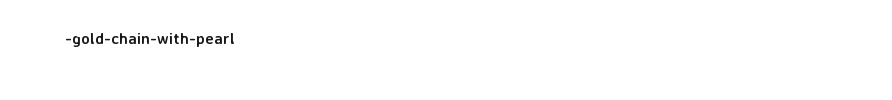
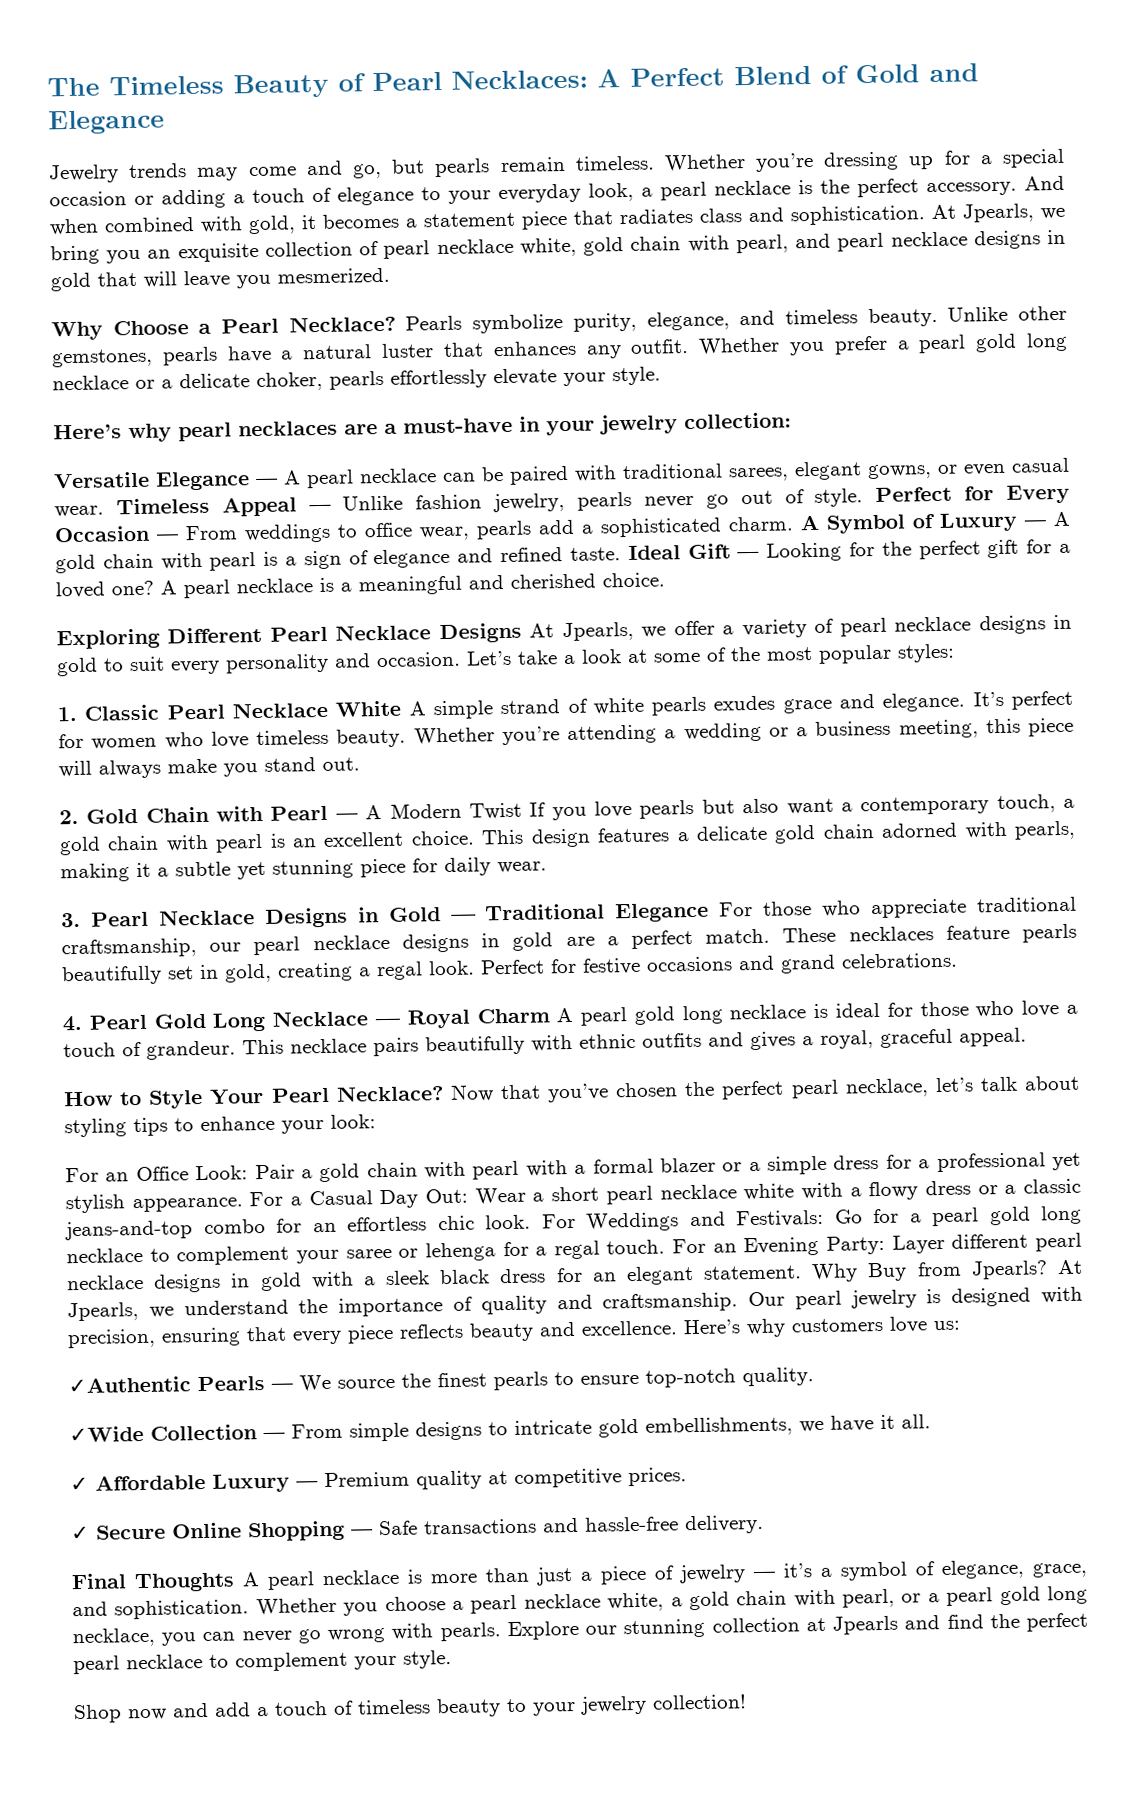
- -gold-chain-with-pearl
+ The Timeless Beauty of Pearl Necklaces: A Perfect Blend of Gold and Elegance
+ Jewelry trends may come and go, but pearls remain timeless. Whether you’re dressing up for a special occasion or adding a touch of elegance to your everyday look, a pearl necklace is the perfect accessory. And when combined with gold, it becomes a statement piece that radiates class and sophistication. At Jpearls, we bring you an exquisite collection of pearl necklace white, gold chain with pearl, and pearl necklace designs in gold that will leave you mesmerized.
+ Why Choose a Pearl Necklace? Pearls symbolize purity, elegance, and timeless beauty. Unlike other gemstones, pearls have a natural luster that enhances any outfit. Whether you prefer a pearl gold long necklace or a delicate choker, pearls effortlessly elevate your style.
+ Here’s why pearl necklaces are a must-have in your jewelry collection:
+ Versatile Elegance — A pearl necklace can be paired with traditional sarees, elegant gowns, or even casual wear. Timeless Appeal — Unlike fashion jewelry, pearls never go out of style. Perfect for Every Occasion — From weddings to office wear, pearls add a sophisticated charm. A Symbol of Luxury — A gold chain with pearl is a sign of elegance and refined taste. Ideal Gift — Looking for the perfect gift for a loved one? A pearl necklace is a meaningful and cherished choice.
+ Exploring Different Pearl Necklace Designs At Jpearls, we offer a variety of pearl necklace designs in gold to suit every personality and occasion. Let’s take a look at some of the most popular styles:
+ 1. Classic Pearl Necklace White A simple strand of white pearls exudes grace and elegance. It’s perfect for women who love timeless beauty. Whether you’re attending a wedding or a business meeting, this piece will always make you stand out.
+ 2. Gold Chain with Pearl — A Modern Twist If you love pearls but also want a contemporary touch, a gold chain with pearl is an excellent choice. This design features a delicate gold chain adorned with pearls, making it a subtle yet stunning piece for daily wear.
+ 3. Pearl Necklace Designs in Gold — Traditional Elegance For those who appreciate traditional craftsmanship, our pearl necklace designs in gold are a perfect match. These necklaces feature pearls beautifully set in gold, creating a regal look. Perfect for festive occasions and grand celebrations.
+ 4. Pearl Gold Long Necklace — Royal Charm A pearl gold long necklace is ideal for those who love a touch of grandeur. This necklace pairs beautifully with ethnic outfits and gives a royal, graceful appeal.
+ How to Style Your Pearl Necklace? Now that you’ve chosen the perfect pearl necklace, let’s talk about styling tips to enhance your look:
+ For an Office Look: Pair a gold chain with pearl with a formal blazer or a simple dress for a professional yet stylish appearance. For a Casual Day Out: Wear a short pearl necklace white with a flowy dress or a classic jeans-and-top combo for an effortless chic look. For Weddings and Festivals: Go for a pearl gold long necklace to complement your saree or lehenga for a regal touch. For an Evening Party: Layer different pearl necklace designs in gold with a sleek black dress for an elegant statement. Why Buy from Jpearls? At Jpearls, we understand the importance of quality and craftsmanship. Our pearl jewelry is designed with precision, ensuring that every piece reflects beauty and excellence. Here’s why customers love us:
+ ✓Authentic Pearls — We source the finest pearls to ensure top-notch quality.
+ ✓Wide Collection — From simple designs to intricate gold embellishments, we have it all.
+ ✓ Affordable Luxury — Premium quality at competitive prices.
+ ✓ Secure Online Shopping — Safe transactions and hassle-free delivery.
+ Final Thoughts A pearl necklace is more than just a piece of jewelry — it’s a symbol of elegance, grace, and sophistication. Whether you choose a pearl necklace white, a gold chain with pearl, or a pearl gold long necklace, you can never go wrong with pearls. Explore our stunning collection at Jpearls and find the perfect pearl necklace to complement your style.
+ Shop now and add a touch of timeless beauty to your jewelry collection!

